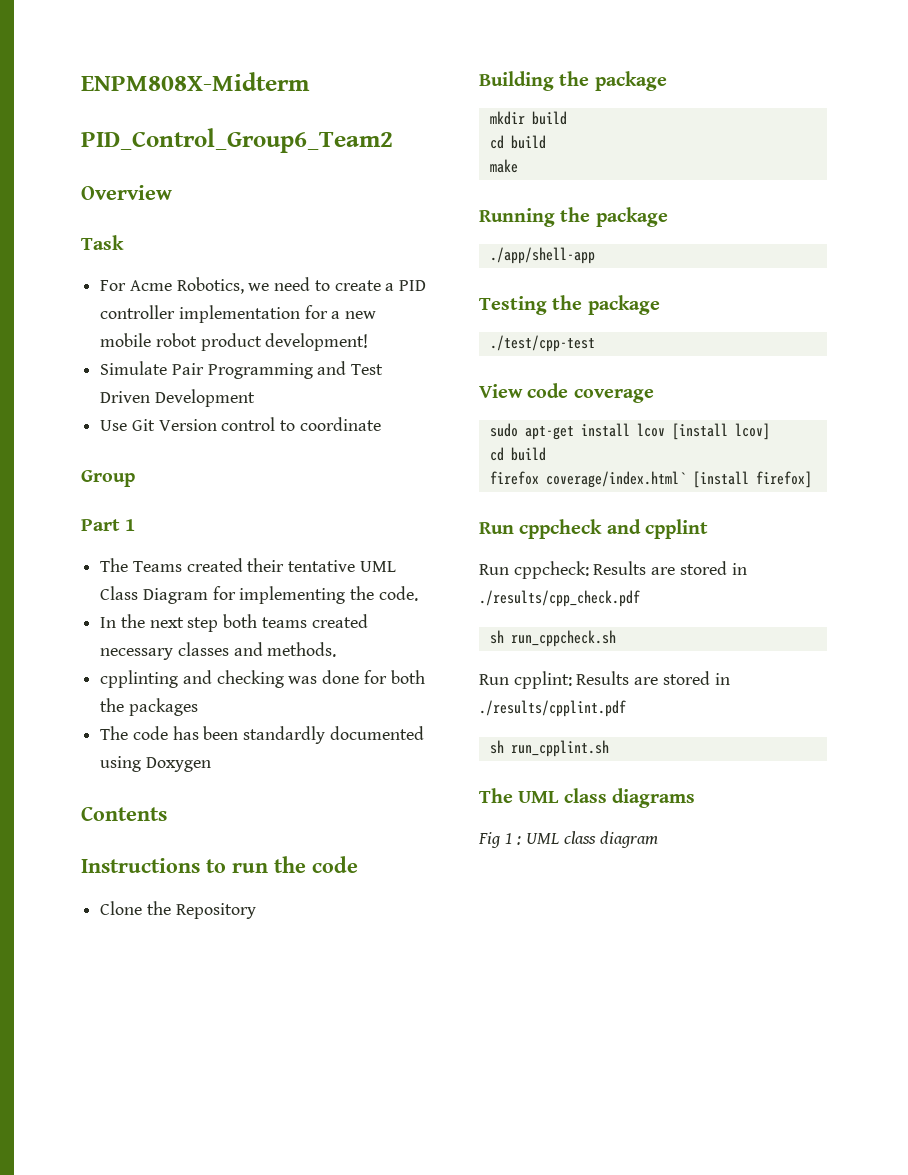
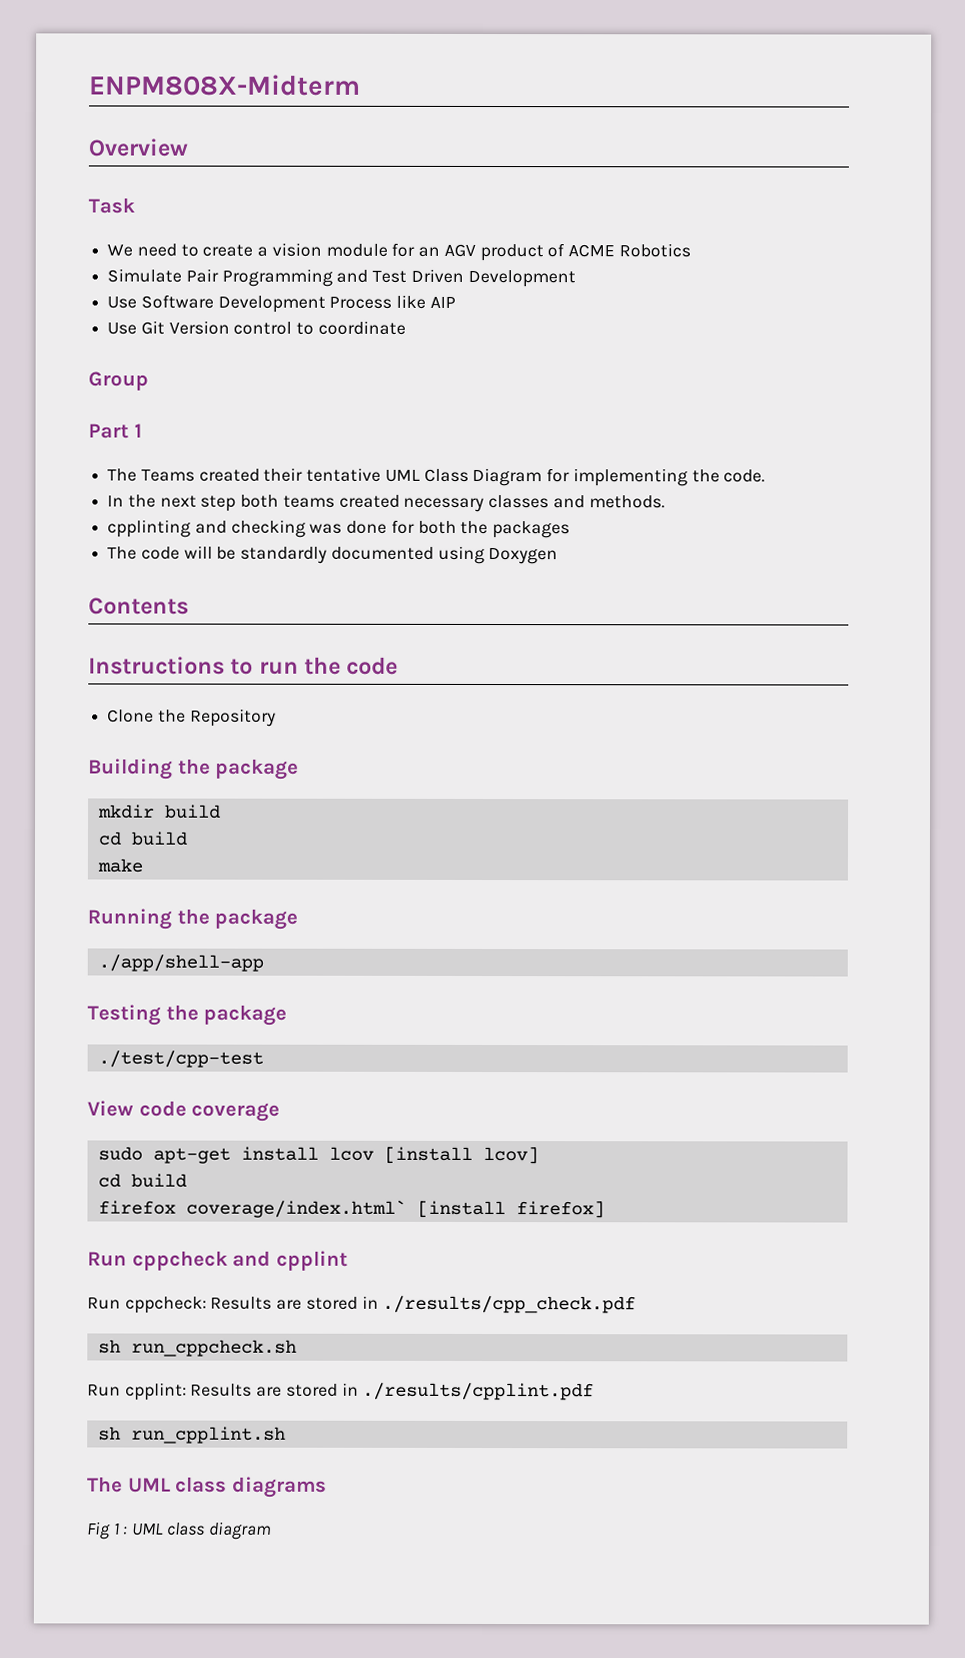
- PID_Control_Group6_Team2
- For Acme Robotics, we need to create a PID controller implementation for a new mobile robot product development!
+ We need to create a vision module for an AGV product of ACME Robotics
+ Use Software Development Process like AIP
- The code has been standardly documented using Doxygen
+ The code will be standardly documented using Doxygen

